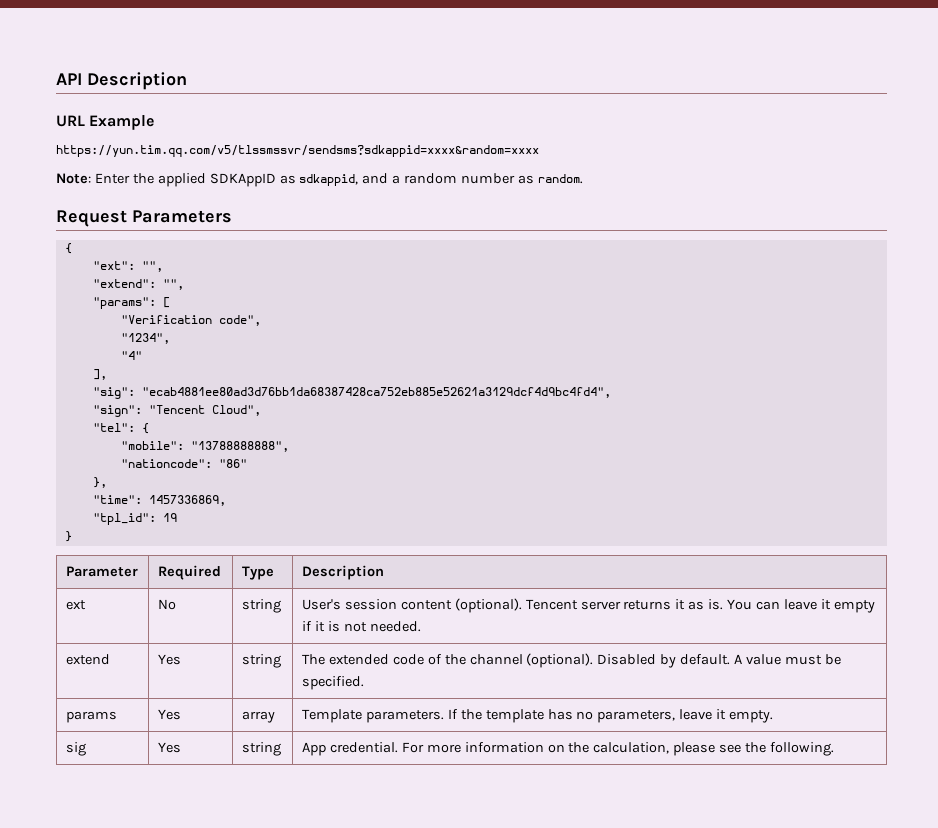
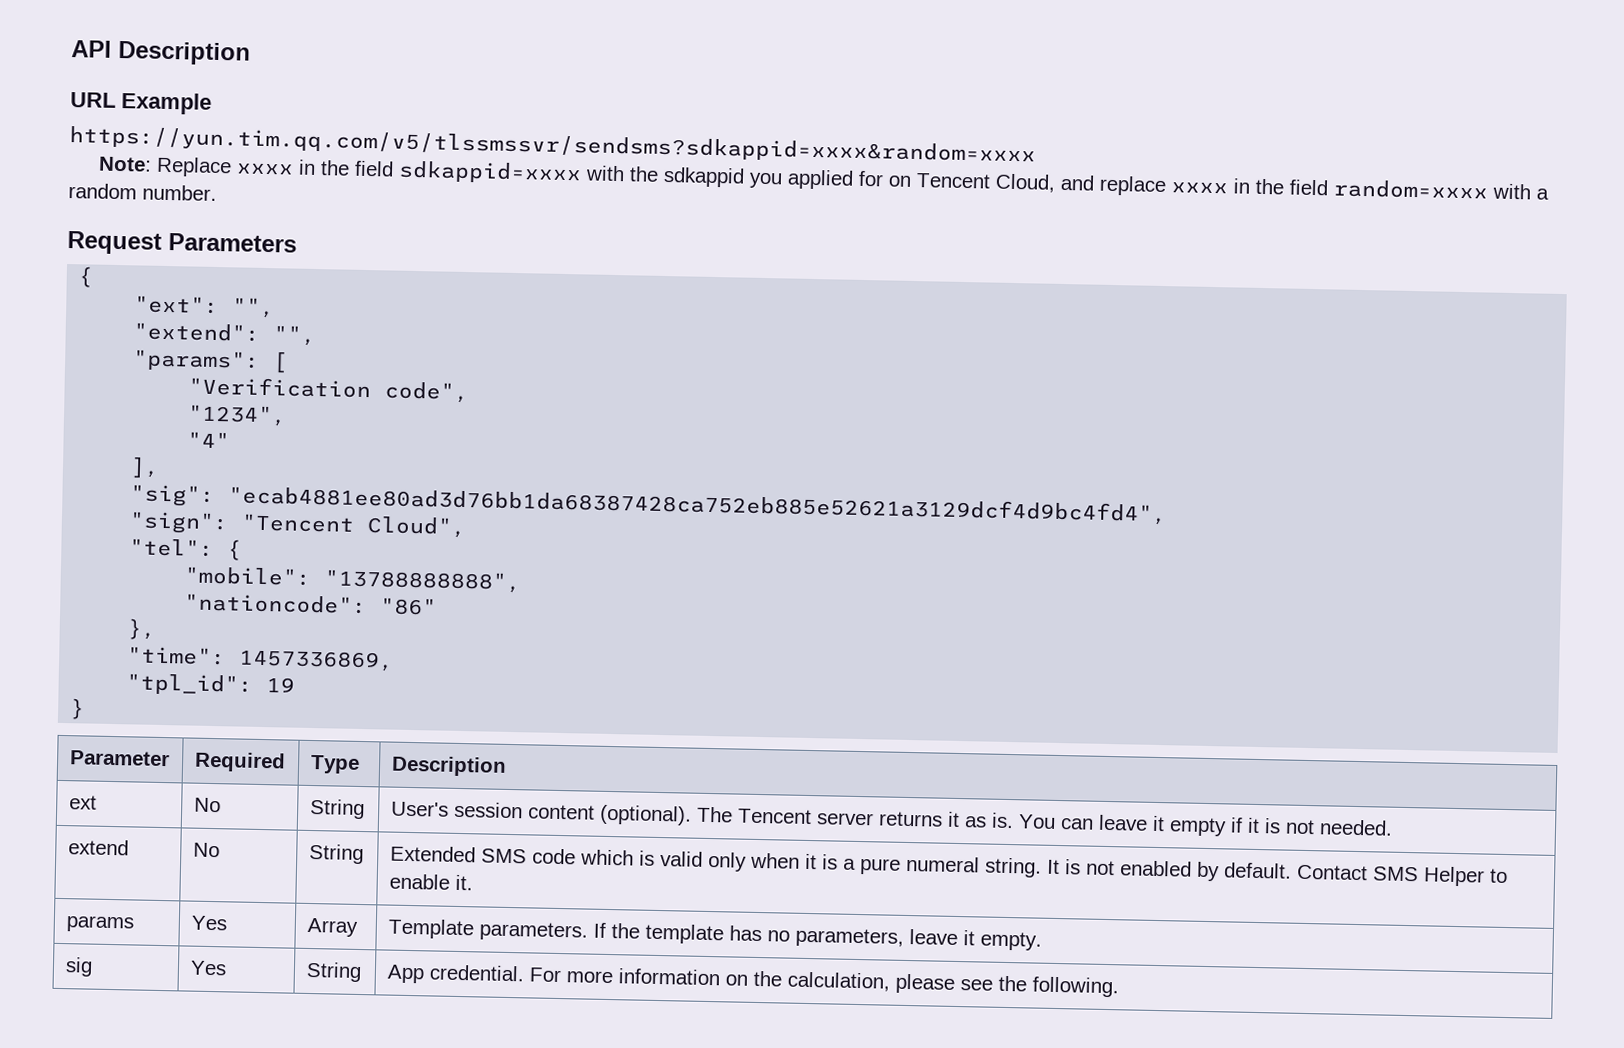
- Note: Enter the applied SDKAppID as sdkappid, and a random number as random.
+ Note: Replace xxxx in the field sdkappid=xxxx with the sdkappid you applied for on Tencent Cloud, and replace xxxx in the field random=xxxx with a random number.
- ext | No | string | User's session content (optional). Tencent server returns it as is. You can leave it empty if it is not needed.
+ ext | No | String | User's session content (optional). The Tencent server returns it as is. You can leave it empty if it is not needed.
- extend | Yes | string | The extended code of the channel (optional). Disabled by default. A value must be specified.
+ extend | No | String | Extended SMS code which is valid only when it is a pure numeral string. It is not enabled by default. Contact SMS Helper to enable it.
- params | Yes | array | Template parameters. If the template has no parameters, leave it empty.
+ params | Yes | Array | Template parameters. If the template has no parameters, leave it empty.
- sig | Yes | string | App credential. For more information on the calculation, please see the following.
+ sig | Yes | String | App credential. For more information on the calculation, please see the following.

